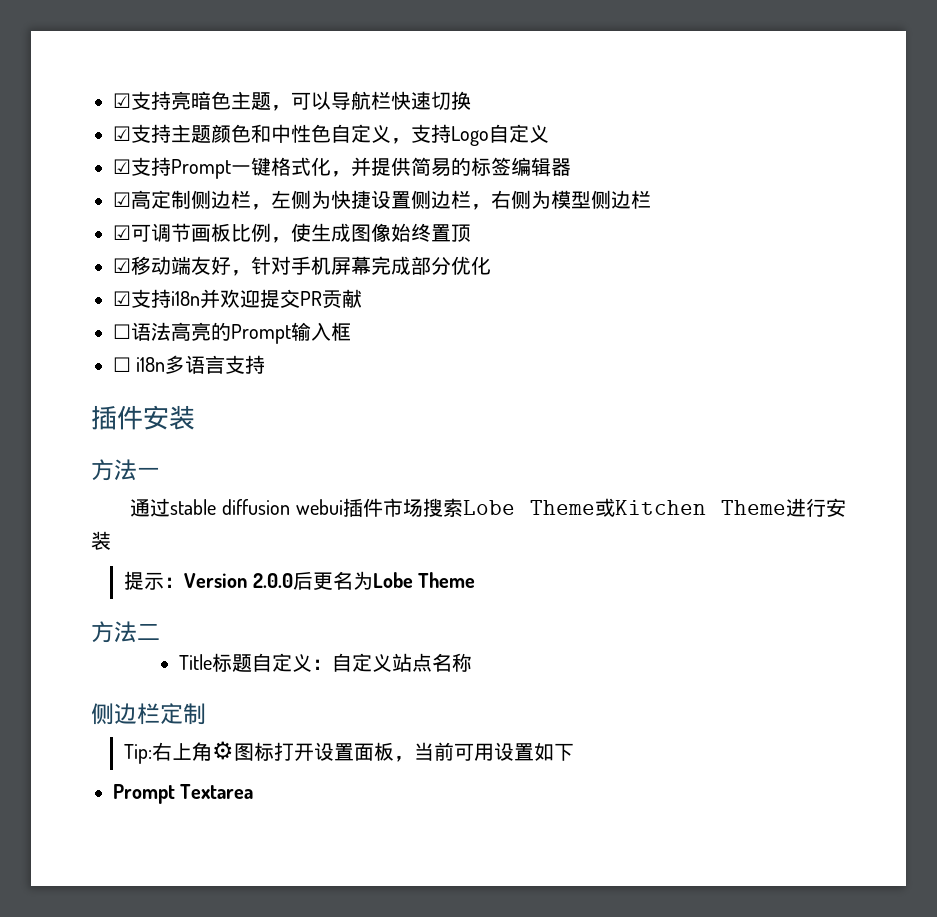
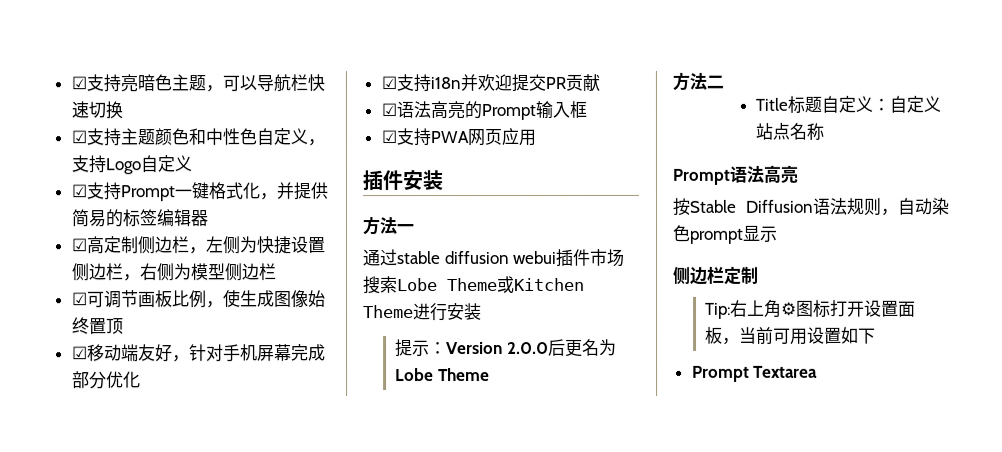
- ☐语法高亮的Prompt输入框
+ ☑语法高亮的Prompt输入框
- ☐ i18n多语言支持
+ ☑支持PWA网页应用
+ Prompt语法高亮
+ 按Stable Diffusion语法规则，自动染色prompt显示

